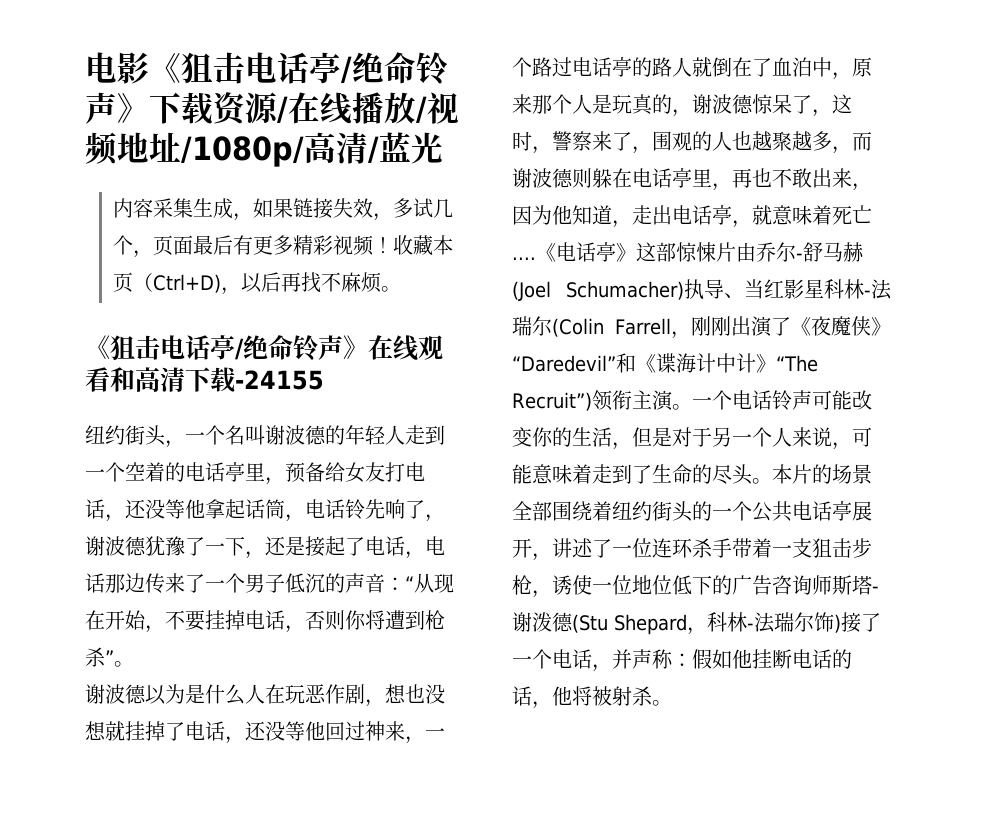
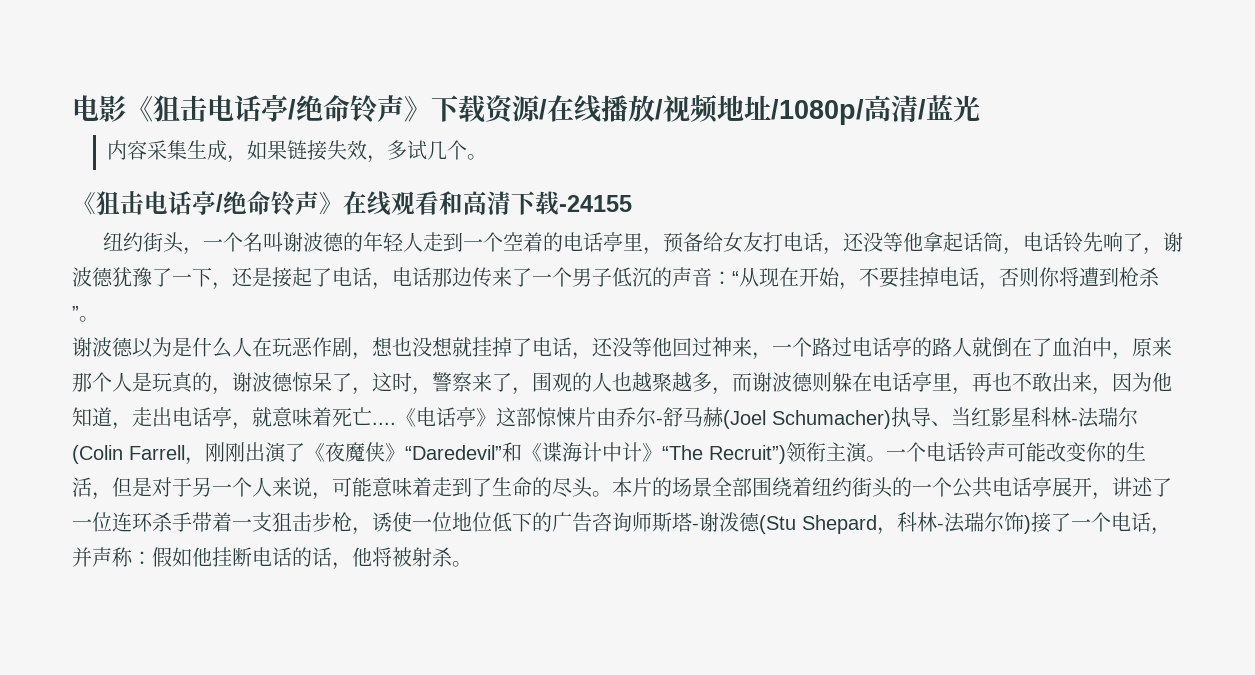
- 内容采集生成，如果链接失效，多试几个，页面最后有更多精彩视频！收藏本页（Ctrl+D)，以后再找不麻烦。
+ 内容采集生成，如果链接失效，多试几个。

